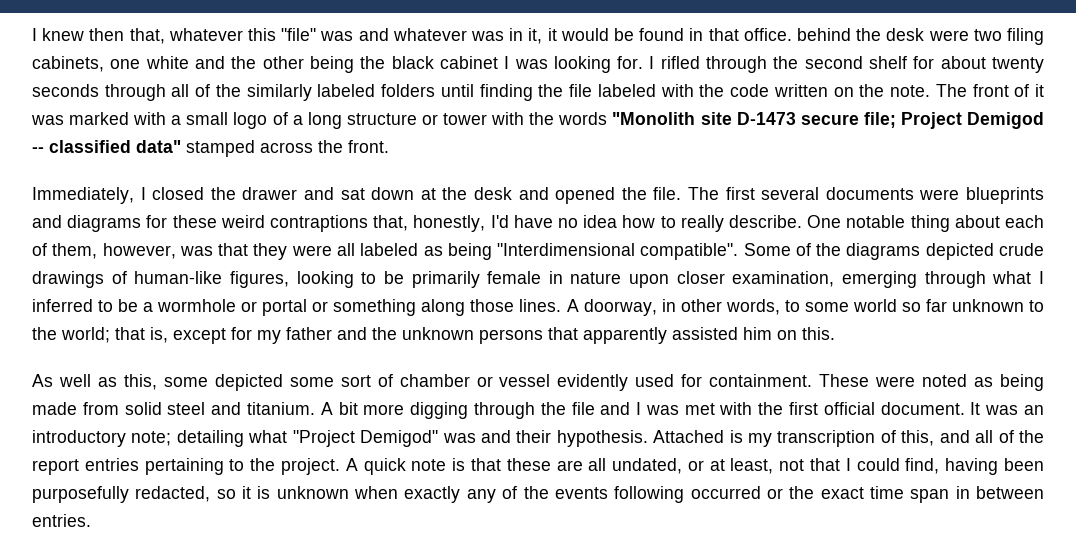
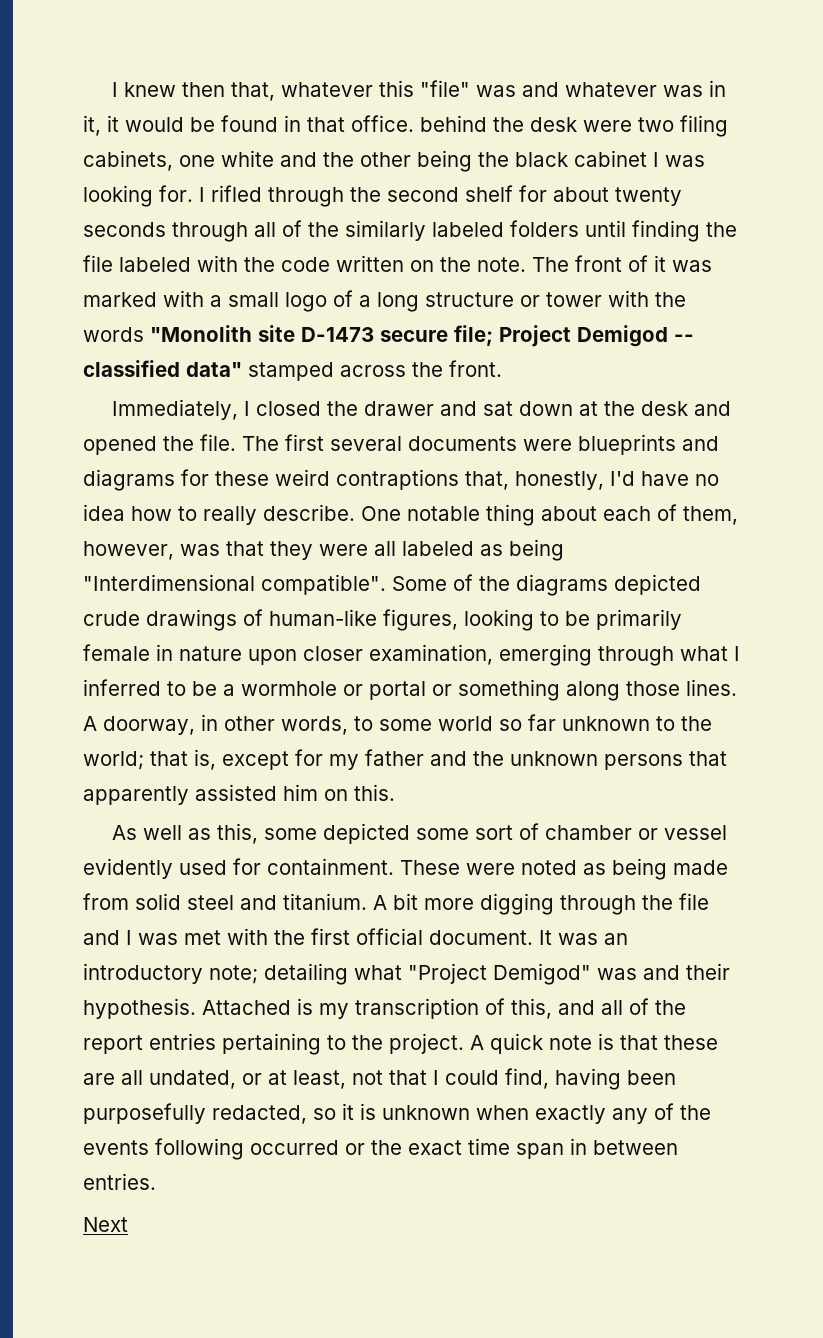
+ Next

